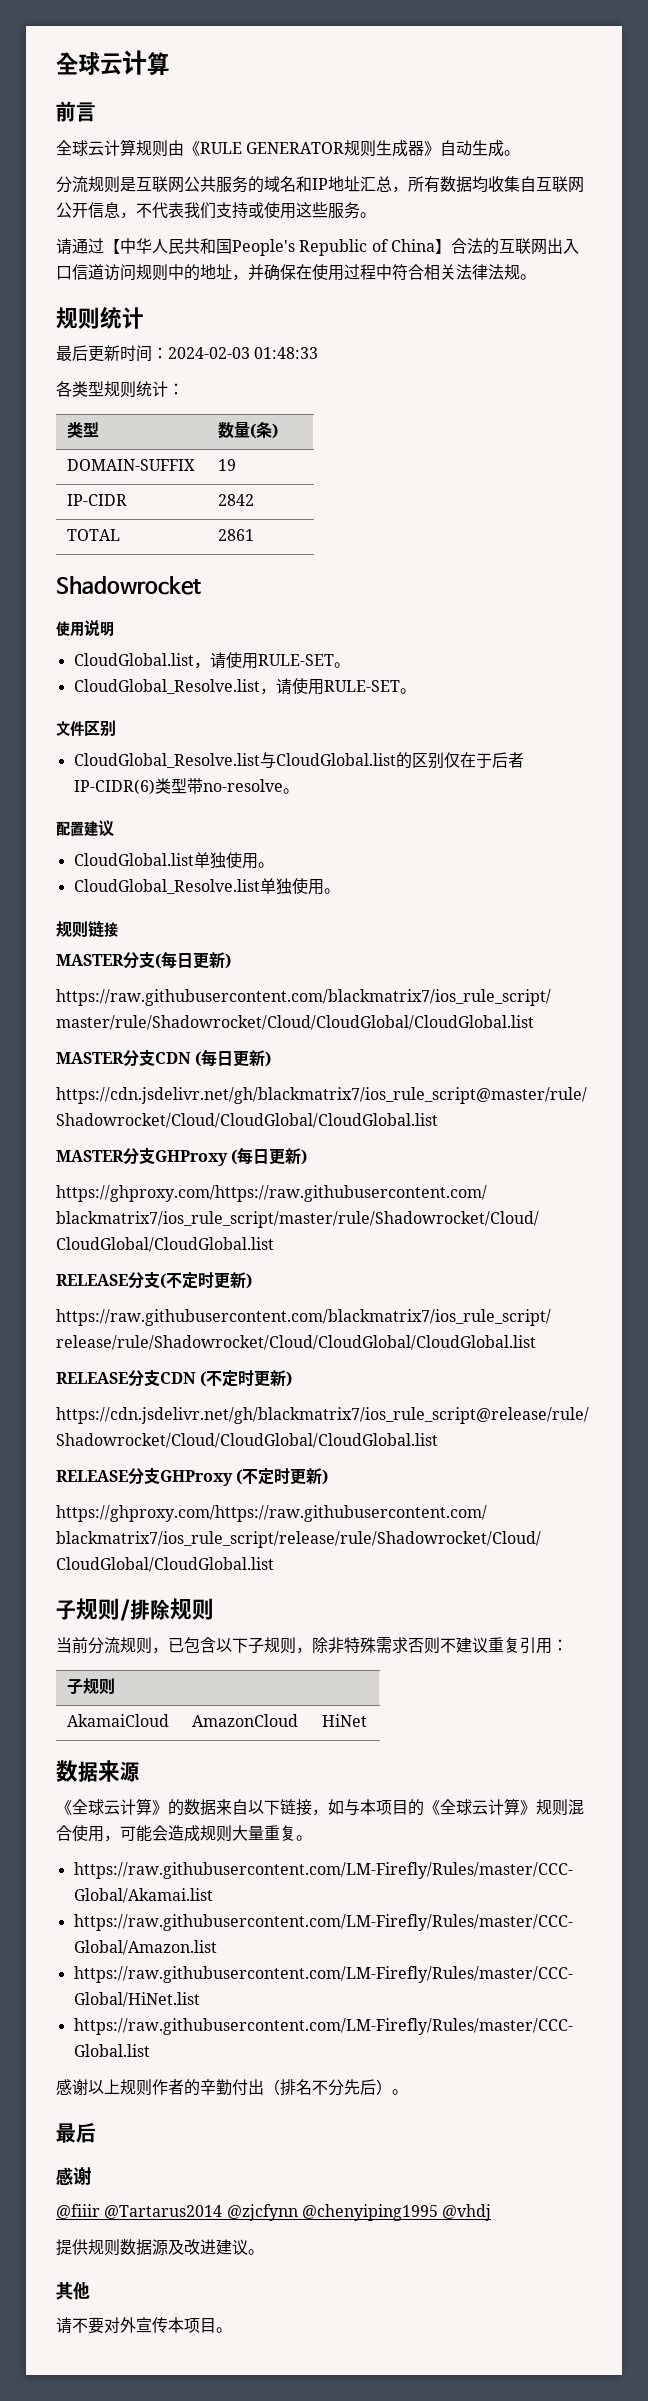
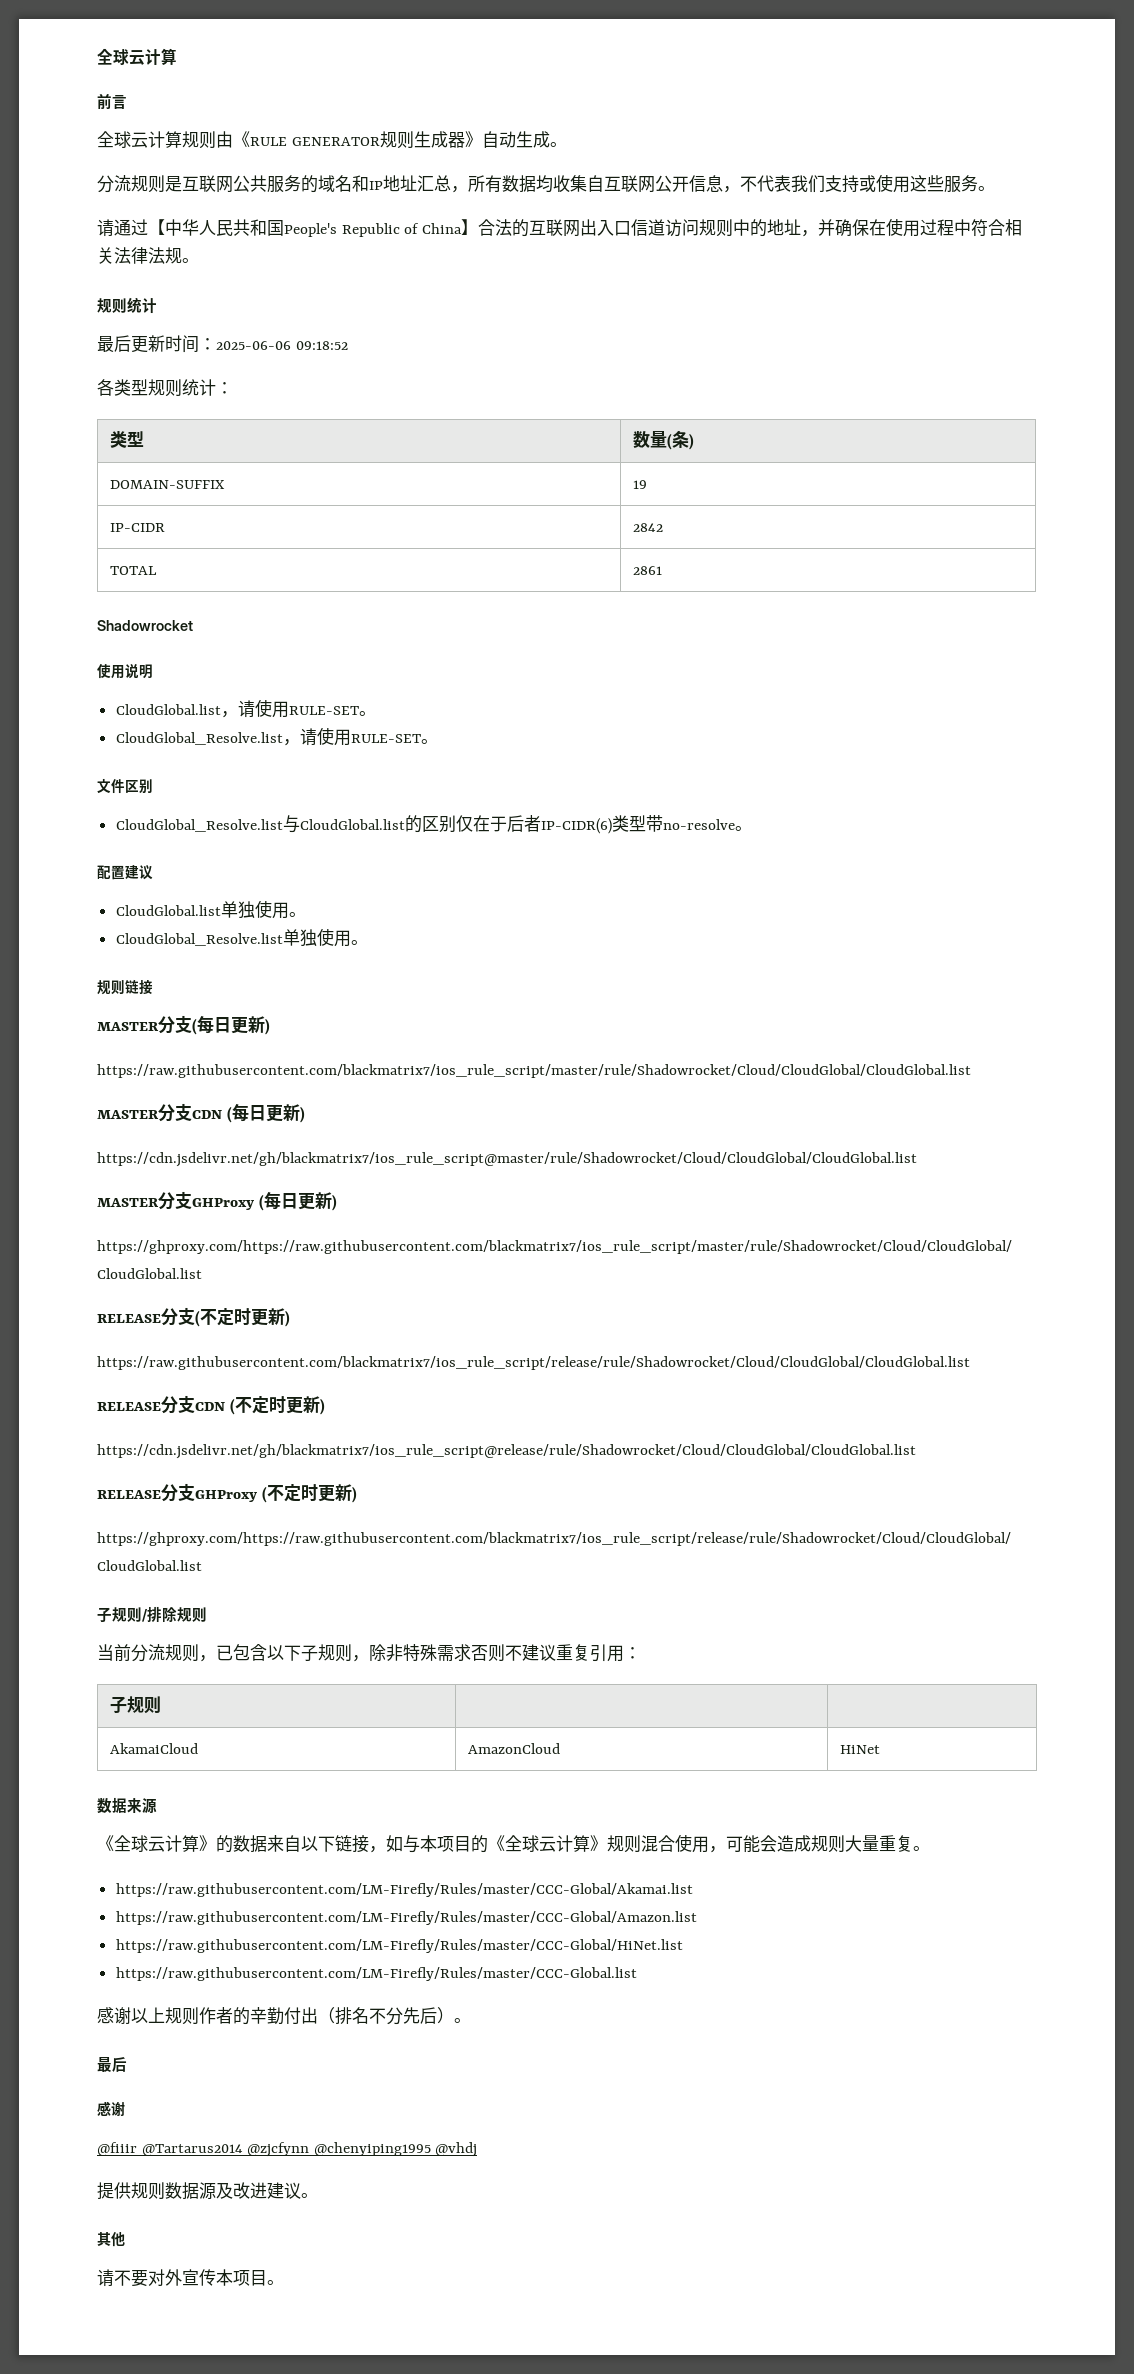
- 最后更新时间：2024-02-03 01:48:33
+ 最后更新时间：2025-06-06 09:18:52

